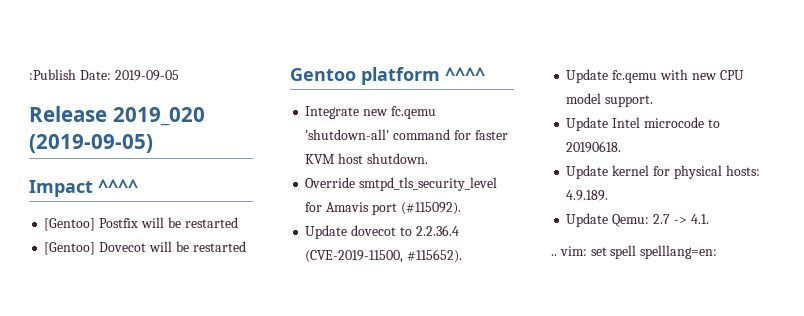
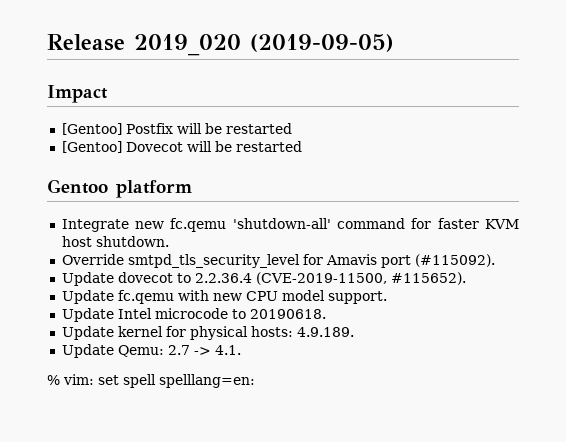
- :Publish Date: 2019-09-05
- Impact ^^^^
+ Impact
- Gentoo platform ^^^^
+ Gentoo platform
- .. vim: set spell spelllang=en:
+ % vim: set spell spelllang=en:

